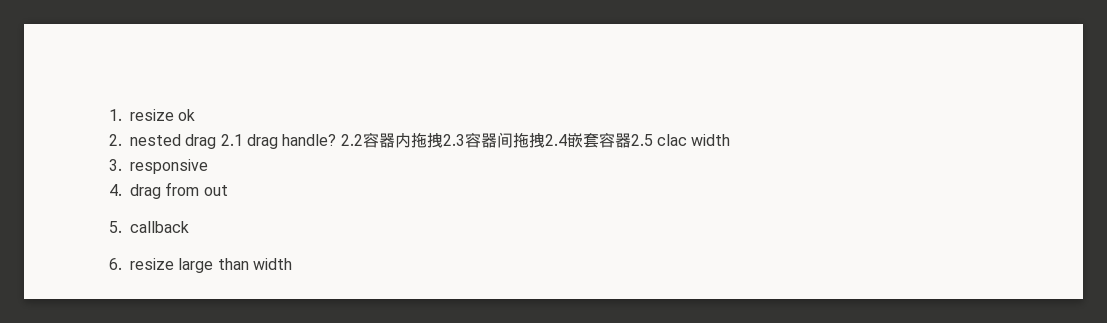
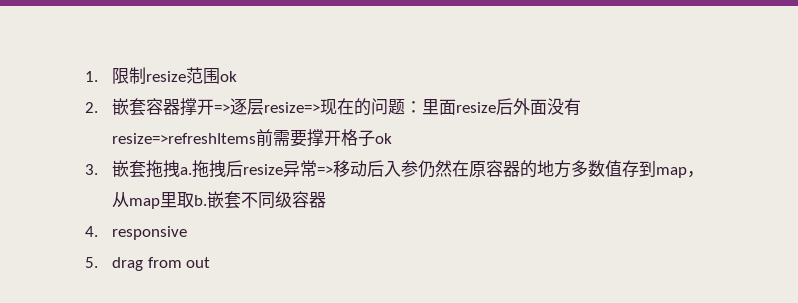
- 1. resize ok
+ 1.限制resize范围ok
- 2. nested drag 2.1 drag handle? 2.2容器内拖拽2.3容器间拖拽2.4嵌套容器2.5 clac width
- 3. responsive
+ 2.嵌套容器撑开=>逐层resize=>现在的问题：里面resize后外面没有resize=>refreshItems前需要撑开格子ok
+ 3.嵌套拖拽a.拖拽后resize异常=>移动后入参仍然在原容器的地方多数值存到map，从map里取b.嵌套不同级容器
+ 4. responsive
- 4. drag from out
+ 5. drag from out
- 5. callback
- 6. resize large than width

